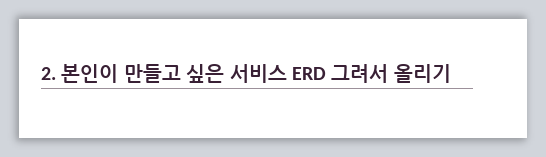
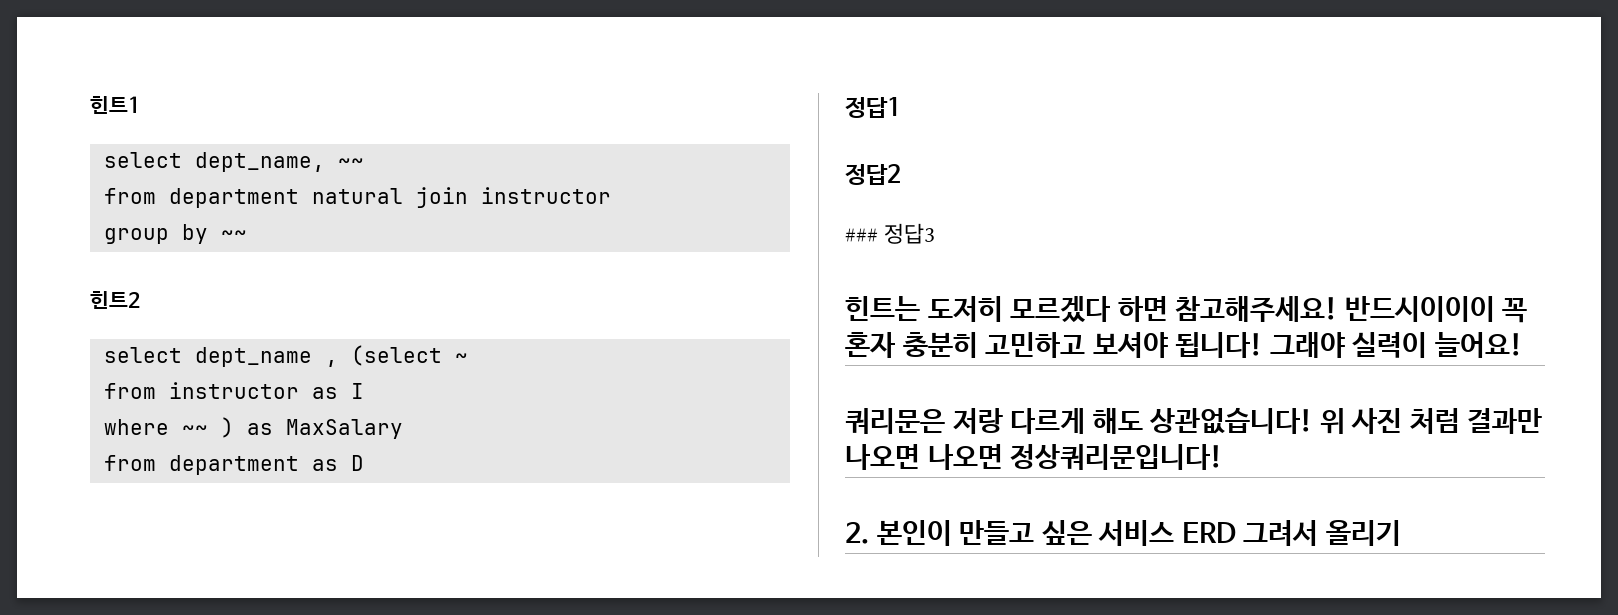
+ 힌트1
+ select dept_name, ~~
+ from department natural join instructor
+ group by ~~
+ 힌트2
+ select dept_name , (select ~
+ from instructor as I
+ where ~~ ) as MaxSalary
+ from department as D
+ 정답1
+ 정답2
+ ### 정답3
+ 힌트는 도저히 모르겠다 하면 참고해주세요! 반드시이이이 꼭 혼자 충분히 고민하고 보셔야 됩니다! 그래야 실력이 늘어요!
+ 쿼리문은 저랑 다르게 해도 상관없습니다! 위 사진 처럼 결과만 나오면 나오면 정상쿼리문입니다!

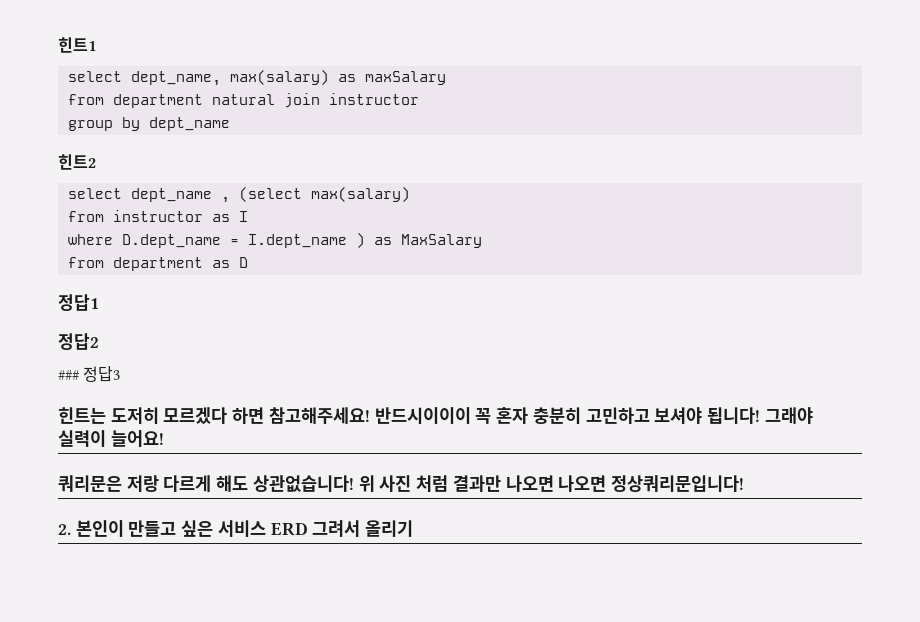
- select dept_name, ~~
+ select dept_name, max(salary) as maxSalary
- group by ~~
+ group by dept_name
- select dept_name , (select ~
+ select dept_name , (select max(salary)
- where ~~ ) as MaxSalary
+ where D.dept_name = I.dept_name ) as MaxSalary

